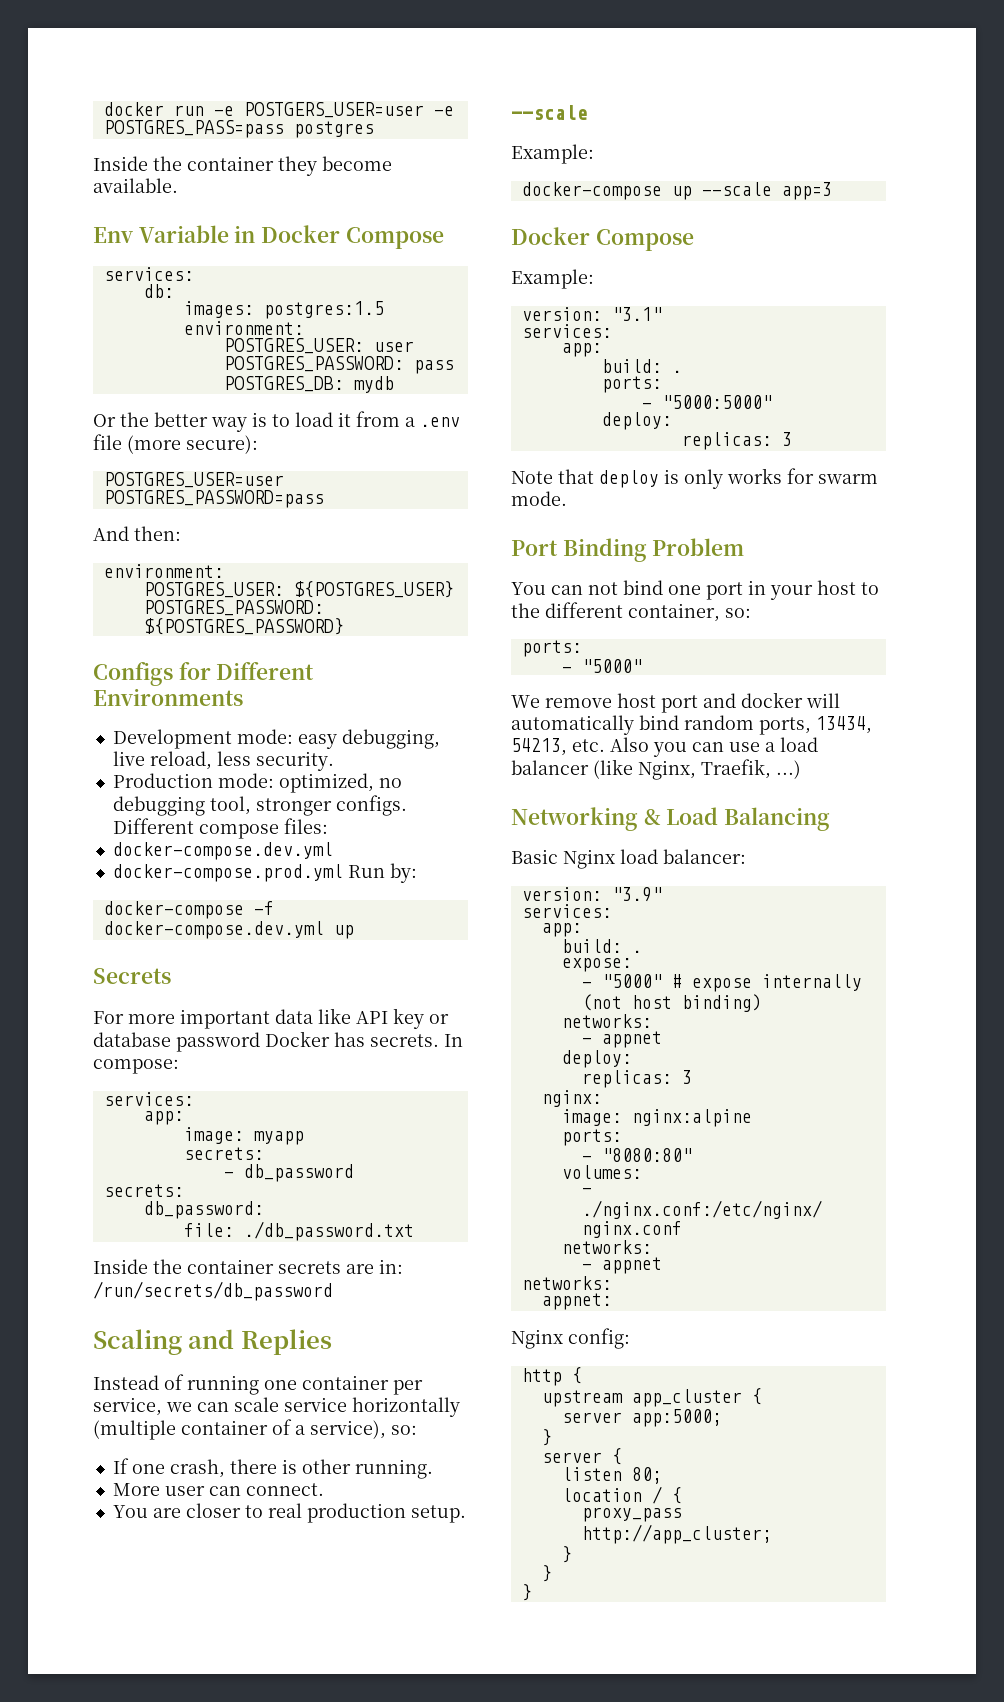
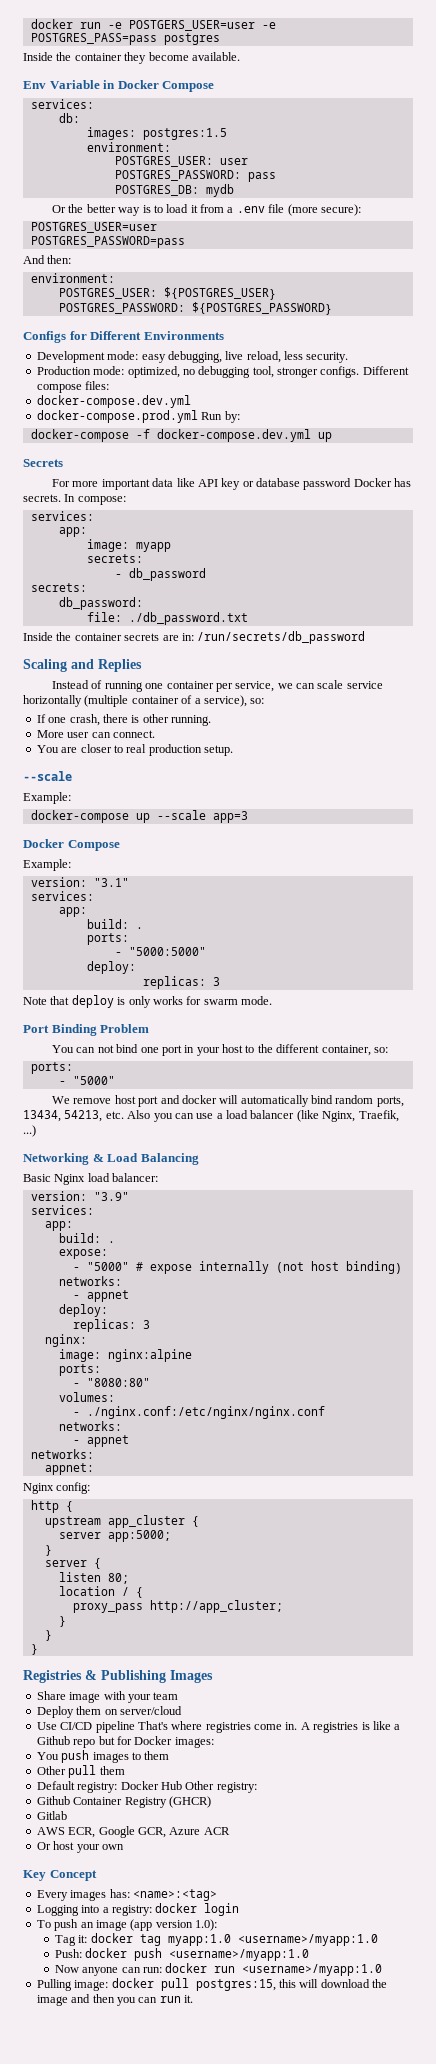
+ Registries & Publishing Images
+ Share image with your team
+ Deploy them on server/cloud
+ Use CI/CD pipeline That's where registries come in. A registries is like a Github repo but for Docker images:
+ You push images to them
+ Other pull them
+ Default registry: Docker Hub Other registry:
+ Github Container Registry (GHCR)
+ Gitlab
+ AWS ECR, Google GCR, Azure ACR
+ Or host your own
+ Key Concept
+ Every images has: <name>:<tag>
+ Logging into a registry: docker login
+ To push an image (app version 1.0):
+ Tag it: docker tag myapp:1.0 <username>/myapp:1.0
+ Push: docker push <username>/myapp:1.0
+ Now anyone can run: docker run <username>/myapp:1.0
+ Pulling image: docker pull postgres:15, this will download the image and then you can run it.

